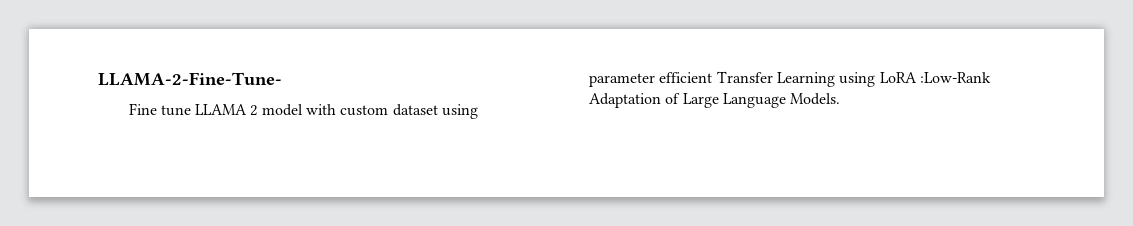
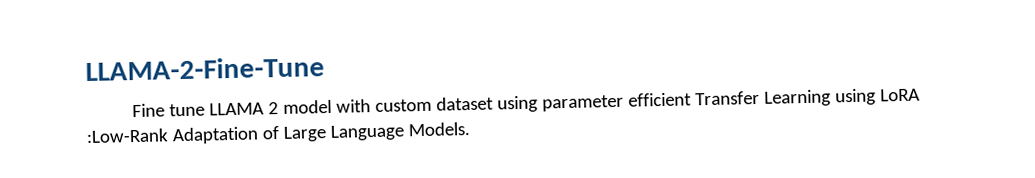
- LLAMA-2-Fine-Tune-
+ LLAMA-2-Fine-Tune

